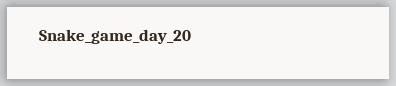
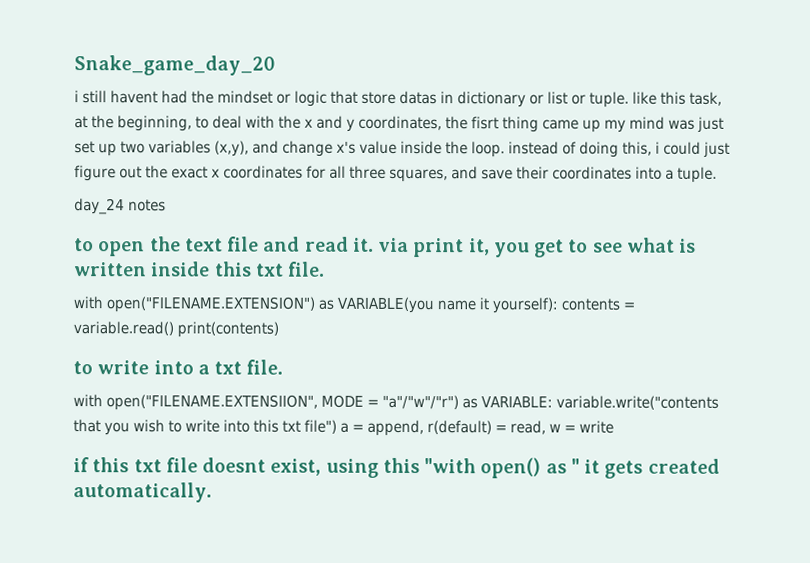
+ i still havent had the mindset or logic that store datas in dictionary or list or tuple. like this task, at the beginning, to deal with the x and y coordinates, the fisrt thing came up my mind was just set up two variables (x,y), and change x's value inside the loop. instead of doing this, i could just figure out the exact x coordinates for all three squares, and save their coordinates into a tuple.
+ day_24 notes
+ to open the text file and read it. via print it, you get to see what is written inside this txt file.
+ with open("FILENAME.EXTENSION") as VARIABLE(you name it yourself): contents = variable.read() print(contents)
+ to write into a txt file.
+ with open("FILENAME.EXTENSIION", MODE = "a"/"w"/"r") as VARIABLE: variable.write("contents that you wish to write into this txt file") a = append, r(default) = read, w = write
+ if this txt file doesnt exist, using this "with open() as " it gets created automatically.

